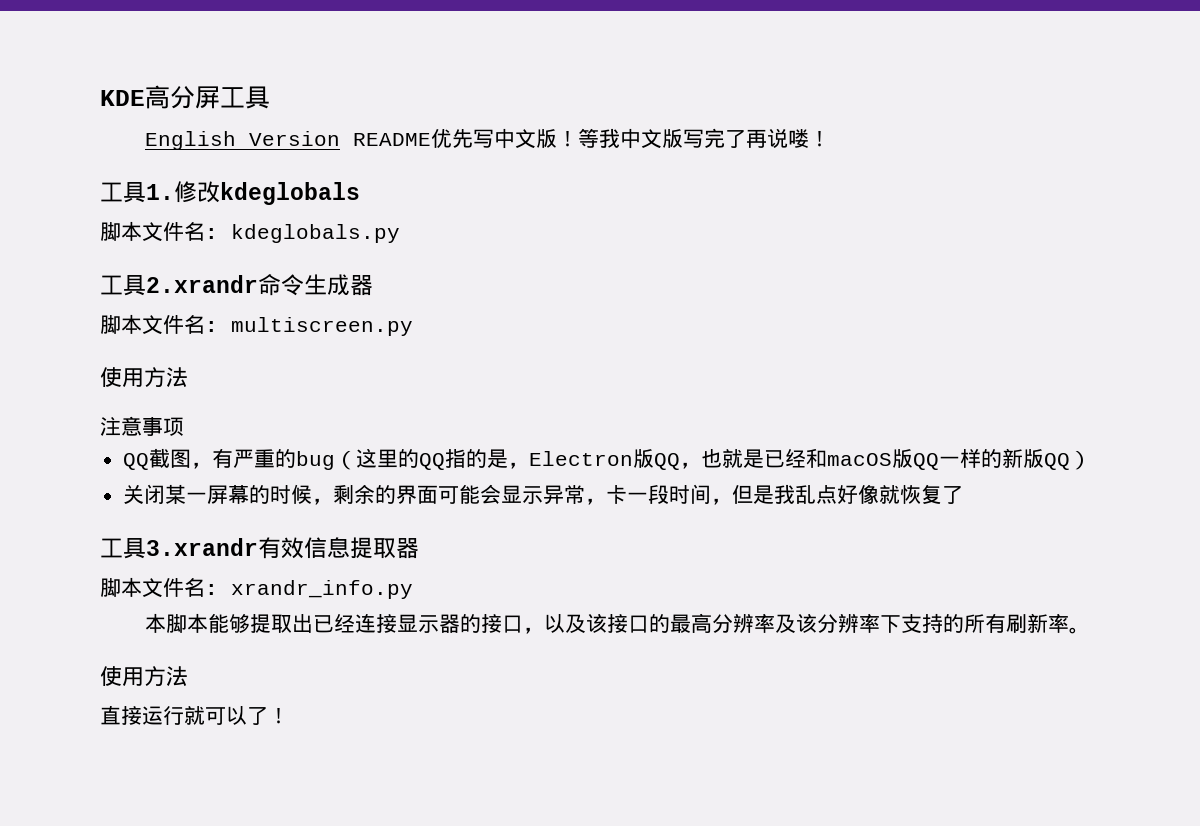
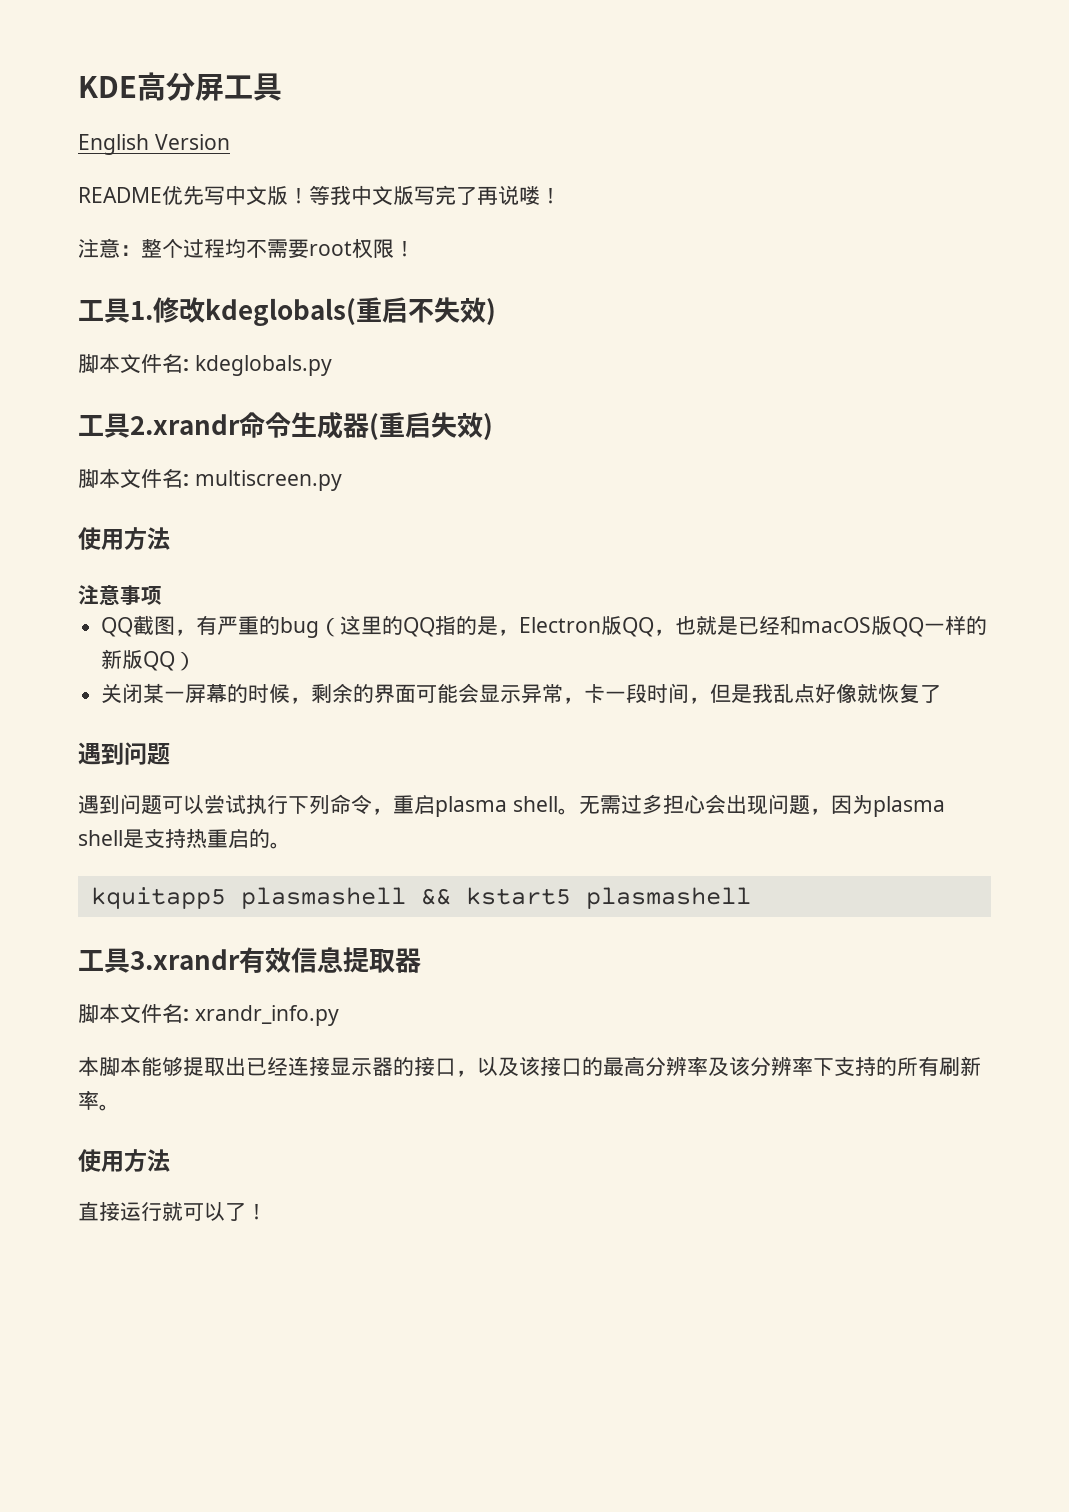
- English Version README优先写中文版！
+ English Version
+ README优先写中文版！
+ 注意：整个过程均不需要root权限！
- 工具1.修改kdeglobals
+ 工具1.修改kdeglobals(重启不失效)
- 工具2.xrandr命令生成器
+ 工具2.xrandr命令生成器(重启失效)
  关闭某一屏幕的时候，剩余的界面可能会显示异常，卡一段时间，但是我乱点好像就恢复了
+ 遇到问题
+ 遇到问题可以尝试执行下列命令，重启plasma shell。无需过多担心会出现问题，因为plasma shell是支持热重启的。
+ kquitapp5 plasmashell && kstart5 plasmashell

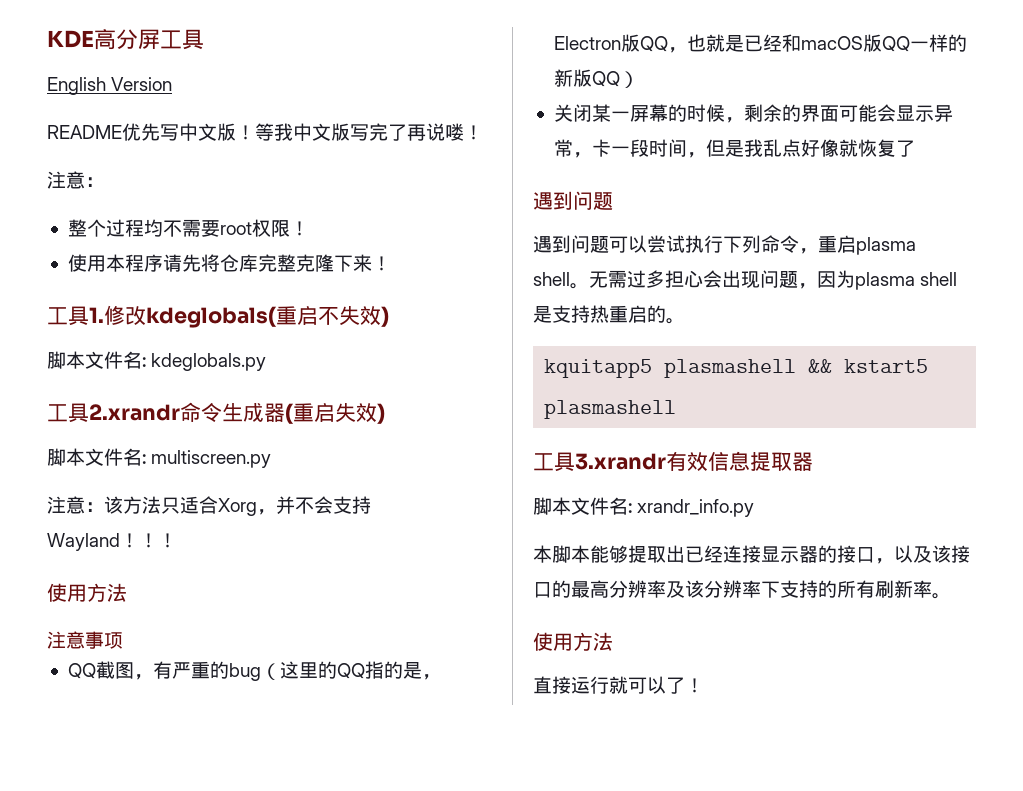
  等我中文版写完了再说喽！
- 注意：整个过程均不需要root权限！
+ 注意：
+ 整个过程均不需要root权限！
+ 使用本程序请先将仓库完整克隆下来！
+ 注意：该方法只适合Xorg，并不会支持Wayland！！！

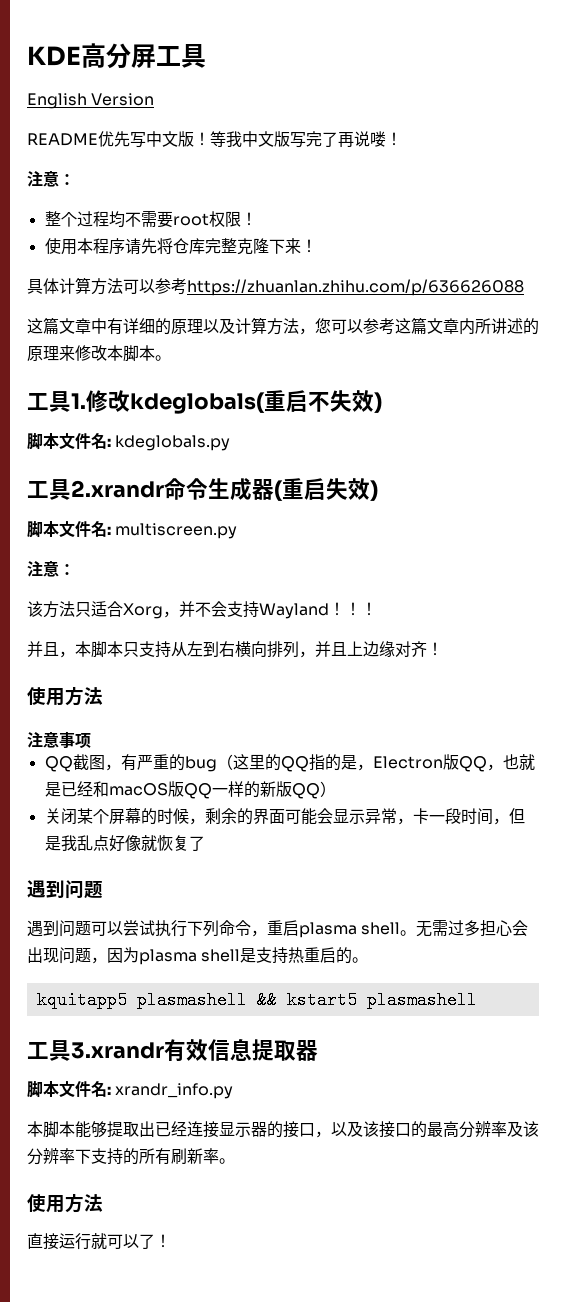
+ 具体计算方法可以参考https://zhuanlan.zhihu.com/p/636626088
+ 这篇文章中有详细的原理以及计算方法，您可以参考这篇文章内所讲述的原理来修改本脚本。
  脚本文件名: multiscreen.py
- 注意：该方法只适合Xorg，并不会支持Wayland！
+ 注意：
+ 该方法只适合Xorg，并不会支持Wayland！
+ 并且，本脚本只支持从左到右横向排列，并且上边缘对齐！
- 关闭某一屏幕的时候，剩余的界面可能会显示异常，卡一段时间，但是我乱点好像就恢复了
+ 关闭某个屏幕的时候，剩余的界面可能会显示异常，卡一段时间，但是我乱点好像就恢复了

